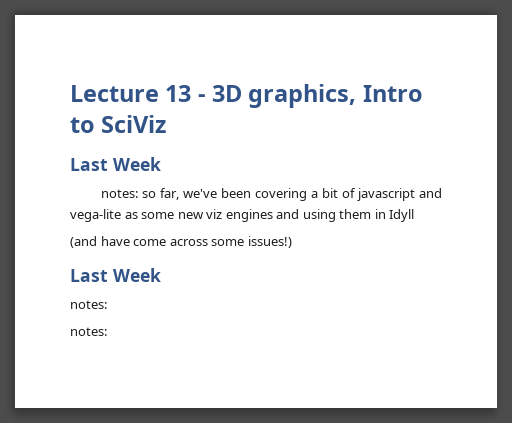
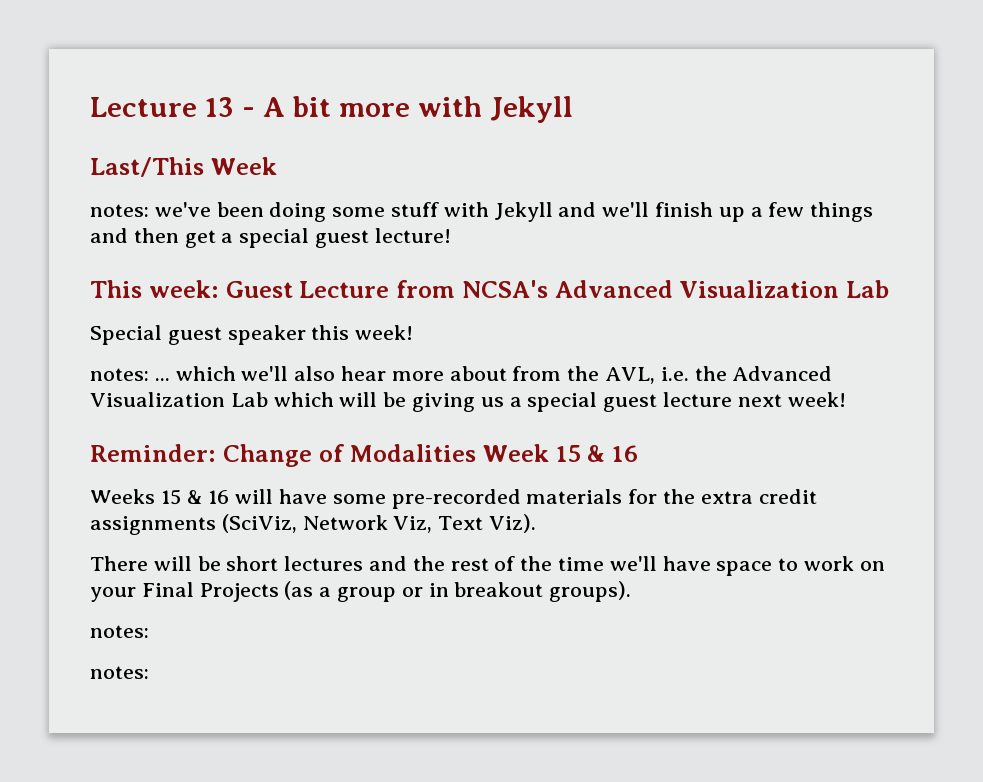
- Lecture 13 - 3D graphics, Intro to SciViz
- Last Week
- notes: so far, we've been covering a bit of javascript and vega-lite as some new viz engines and using them in Idyll
- (and have come across some issues!)
- Last Week
+ Lecture 13 - A bit more with Jekyll
+ Last/This Week
+ notes: we've been doing some stuff with Jekyll and we'll finish up a few things and then get a special guest lecture!
+ This week: Guest Lecture from NCSA's Advanced Visualization Lab
+ Special guest speaker this week!
+ notes: ... which we'll also hear more about from the AVL, i.e. the Advanced Visualization Lab which will be giving us a special guest lecture next week!
+ Reminder: Change of Modalities Week 15 & 16
+ Weeks 15 & 16 will have some pre-recorded materials for the extra credit assignments (SciViz, Network Viz, Text Viz).
+ There will be short lectures and the rest of the time we'll have space to work on your Final Projects (as a group or in breakout groups).

